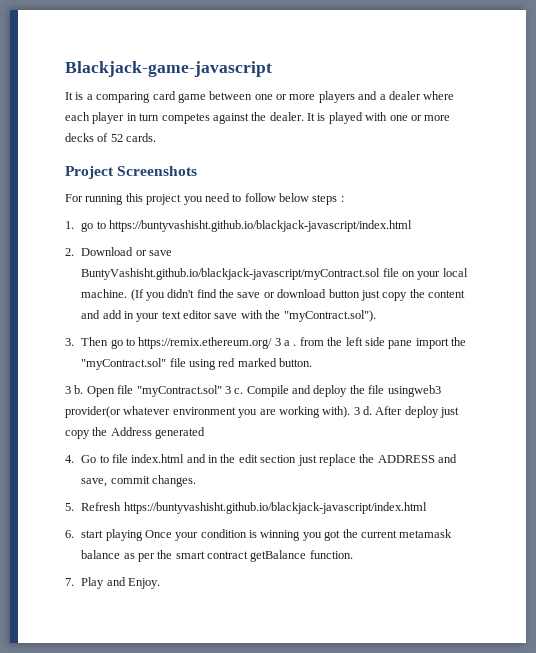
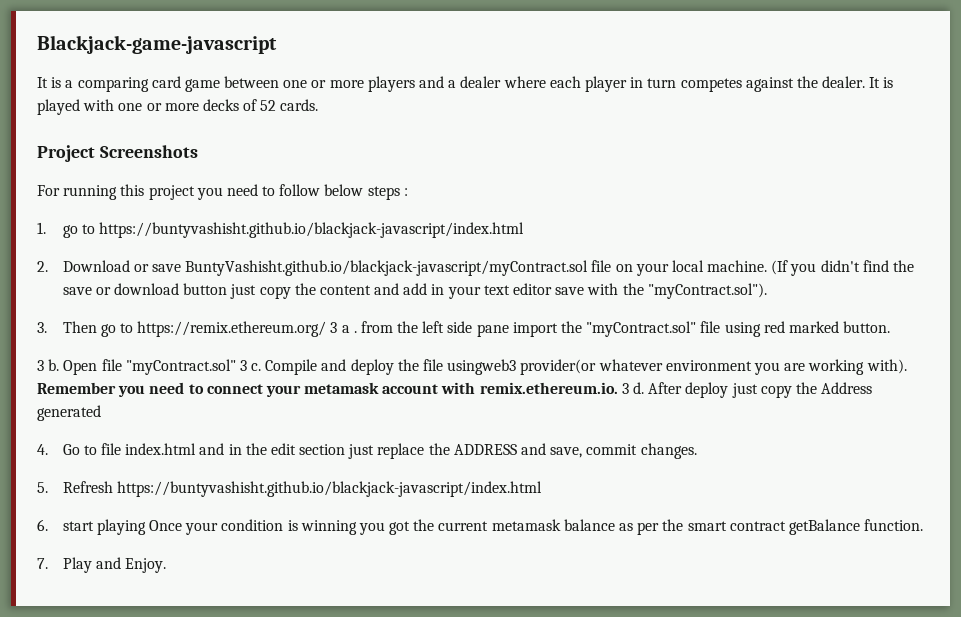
- 3 d.
+ Remember you need to connect your metamask account with remix.ethereum.io. 3 d.

